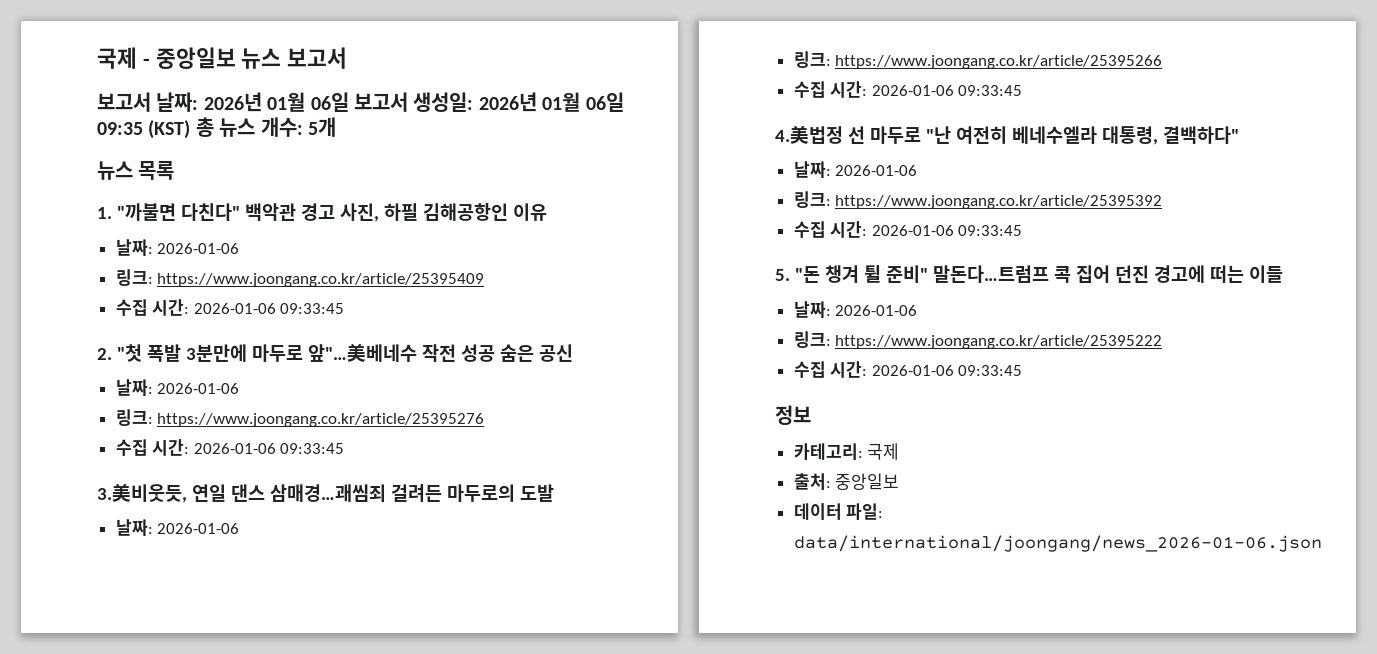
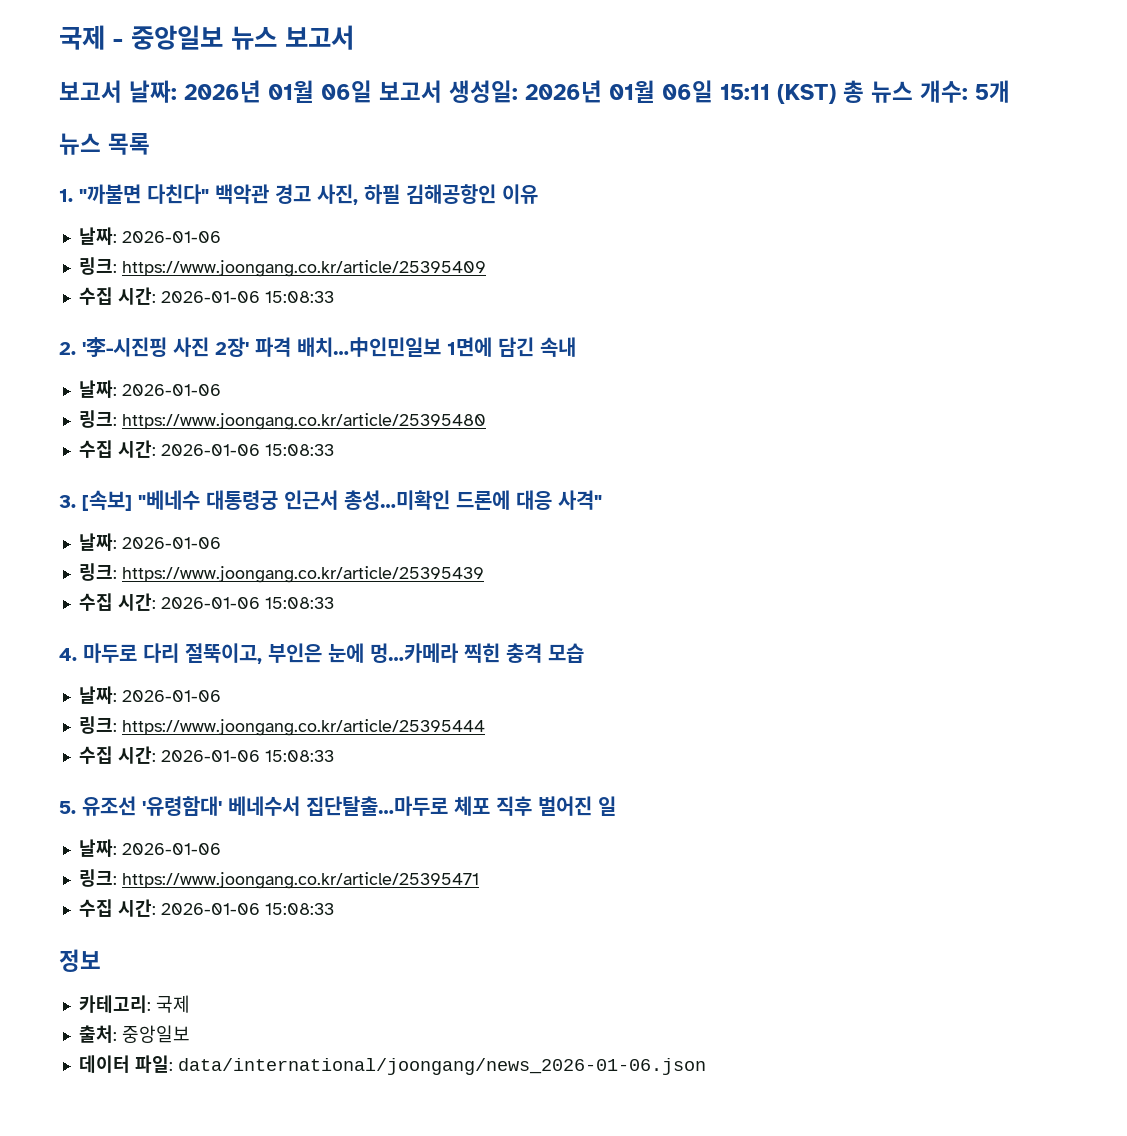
- 보고서 날짜: 2026년 01월 06일 보고서 생성일: 2026년 01월 06일 09:35 (KST) 총 뉴스 개수: 5개
+ 보고서 날짜: 2026년 01월 06일 보고서 생성일: 2026년 01월 06일 15:11 (KST) 총 뉴스 개수: 5개
  링크: https://www.joongang.co.kr/article/25395409
- 수집 시간: 2026-01-06 09:33:45
+ 수집 시간: 2026-01-06 15:08:33
- 2. "첫 폭발 3분만에 마두로 앞"…美베네수 작전 성공 숨은 공신
+ 2. '李-시진핑 사진 2장' 파격 배치…中인민일보 1면에 담긴 속내
  날짜: 2026-01-06
- 링크: https://www.joongang.co.kr/article/25395276
- 수집 시간: 2026-01-06 09:33:45
+ 링크: https://www.joongang.co.kr/article/25395480
+ 수집 시간: 2026-01-06 15:08:33
- 3.美비웃듯, 연일 댄스 삼매경…괘씸죄 걸려든 마두로의 도발
+ 3. [속보] "베네수 대통령궁 인근서 총성…미확인 드론에 대응 사격"
  날짜: 2026-01-06
- 링크: https://www.joongang.co.kr/article/25395266
- 수집 시간: 2026-01-06 09:33:45
+ 링크: https://www.joongang.co.kr/article/25395439
+ 수집 시간: 2026-01-06 15:08:33
- 4.美법정 선 마두로 "난 여전히 베네수엘라 대통령, 결백하다"
+ 4. 마두로 다리 절뚝이고, 부인은 눈에 멍…카메라 찍힌 충격 모습
  날짜: 2026-01-06
- 링크: https://www.joongang.co.kr/article/25395392
- 수집 시간: 2026-01-06 09:33:45
+ 링크: https://www.joongang.co.kr/article/25395444
+ 수집 시간: 2026-01-06 15:08:33
- 5. "돈 챙겨 튈 준비" 말돈다…트럼프 콕 집어 던진 경고에 떠는 이들
+ 5. 유조선 '유령함대' 베네수서 집단탈출…마두로 체포 직후 벌어진 일
  날짜: 2026-01-06
- 링크: https://www.joongang.co.kr/article/25395222
- 수집 시간: 2026-01-06 09:33:45
+ 링크: https://www.joongang.co.kr/article/25395471
+ 수집 시간: 2026-01-06 15:08:33

